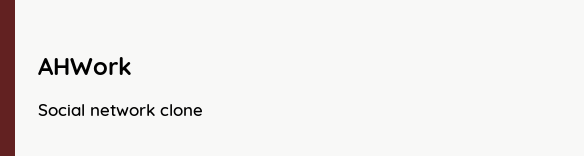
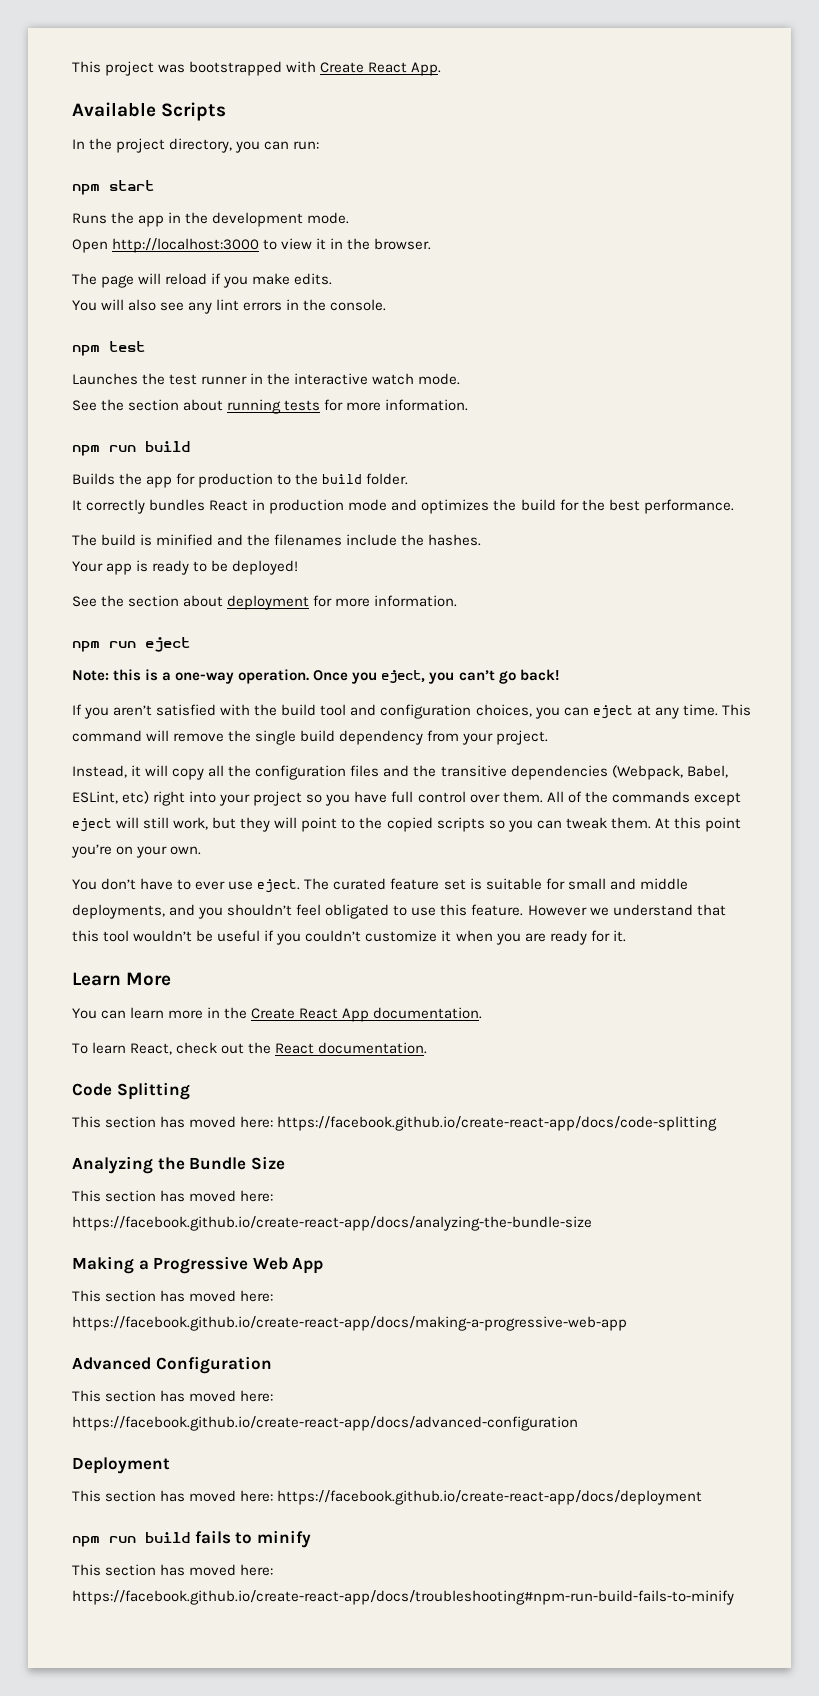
- AHWork
- Social network clone
+ This project was bootstrapped with Create React App.
+ Available Scripts
+ In the project directory, you can run:
+ npm start
+ Runs the app in the development mode.
+ Open http://localhost:3000 to view it in the browser.
+ The page will reload if you make edits.
+ You will also see any lint errors in the console.
+ npm test
+ Launches the test runner in the interactive watch mode.
+ See the section about running tests for more information.
+ npm run build
+ Builds the app for production to the build folder.
+ It correctly bundles React in production mode and optimizes the build for the best performance.
+ The build is minified and the filenames include the hashes.
+ Your app is ready to be deployed!
+ See the section about deployment for more information.
+ npm run eject
+ Note: this is a one-way operation. Once you eject, you can’t go back!
+ If you aren’t satisfied with the build tool and configuration choices, you can eject at any time. This command will remove the single build dependency from your project.
+ Instead, it will copy all the configuration files and the transitive dependencies (Webpack, Babel, ESLint, etc) right into your project so you have full control over them. All of the commands except eject will still work, but they will point to the copied scripts so you can tweak them. At this point you’re on your own.
+ You don’t have to ever use eject. The curated feature set is suitable for small and middle deployments, and you shouldn’t feel obligated to use this feature. However we understand that this tool wouldn’t be useful if you couldn’t customize it when you are ready for it.
+ Learn More
+ You can learn more in the Create React App documentation.
+ To learn React, check out the React documentation.
+ Code Splitting
+ This section has moved here: https://facebook.github.io/create-react-app/docs/code-splitting
+ Analyzing the Bundle Size
+ This section has moved here: https://facebook.github.io/create-react-app/docs/analyzing-the-bundle-size
+ Making a Progressive Web App
+ This section has moved here: https://facebook.github.io/create-react-app/docs/making-a-progressive-web-app
+ Advanced Configuration
+ This section has moved here: https://facebook.github.io/create-react-app/docs/advanced-configuration
+ Deployment
+ This section has moved here: https://facebook.github.io/create-react-app/docs/deployment
+ npm run build fails to minify
+ This section has moved here: https://facebook.github.io/create-react-app/docs/troubleshooting#npm-run-build-fails-to-minify

